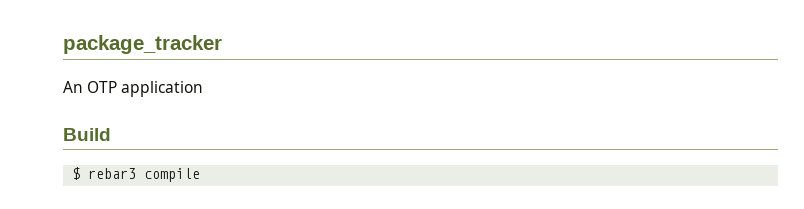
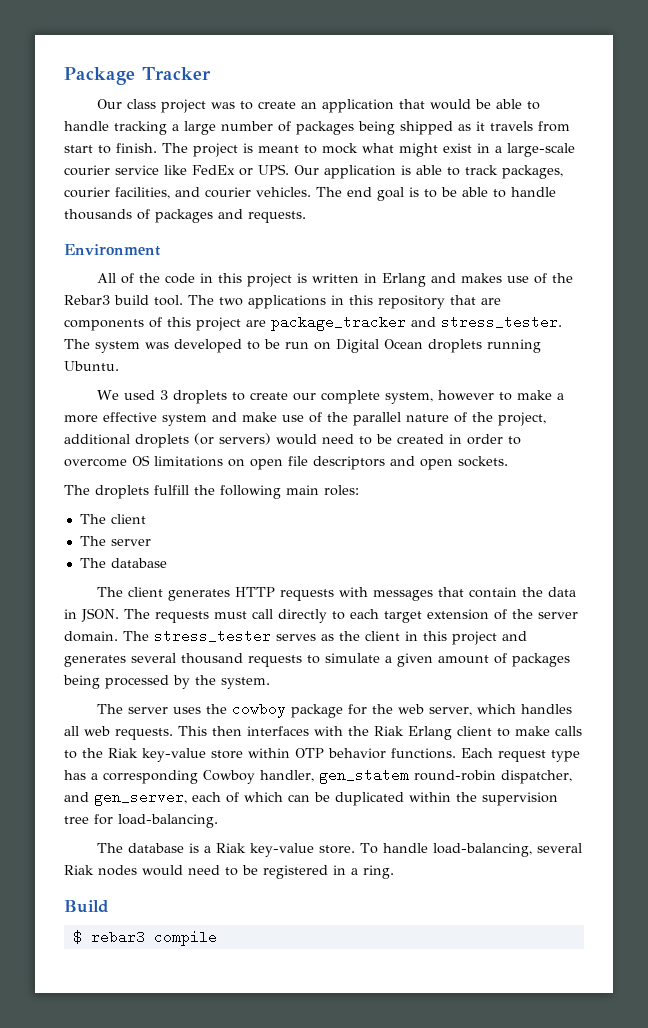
- package_tracker
- An OTP application
+ Package Tracker
+ Our class project was to create an application that would be able to handle tracking a large number of packages being shipped as it travels from start to finish. The project is meant to mock what might exist in a large-scale courier service like FedEx or UPS. Our application is able to track packages, courier facilities, and courier vehicles. The end goal is to be able to handle thousands of packages and requests.
+ Environment
+ All of the code in this project is written in Erlang and makes use of the Rebar3 build tool. The two applications in this repository that are components of this project are package_tracker and stress_tester. The system was developed to be run on Digital Ocean droplets running Ubuntu.
+ We used 3 droplets to create our complete system, however to make a more effective system and make use of the parallel nature of the project, additional droplets (or servers) would need to be created in order to overcome OS limitations on open file descriptors and open sockets.
+ The droplets fulfill the following main roles:
+ The client
+ The server
+ The database
+ The client generates HTTP requests with messages that contain the data in JSON. The requests must call directly to each target extension of the server domain. The stress_tester serves as the client in this project and generates several thousand requests to simulate a given amount of packages being processed by the system.
+ The server uses the cowboy package for the web server, which handles all web requests. This then interfaces with the Riak Erlang client to make calls to the Riak key-value store within OTP behavior functions. Each request type has a corresponding Cowboy handler, gen_statem round-robin dispatcher, and gen_server, each of which can be duplicated within the supervision tree for load-balancing.
+ The database is a Riak key-value store. To handle load-balancing, several Riak nodes would need to be registered in a ring.

